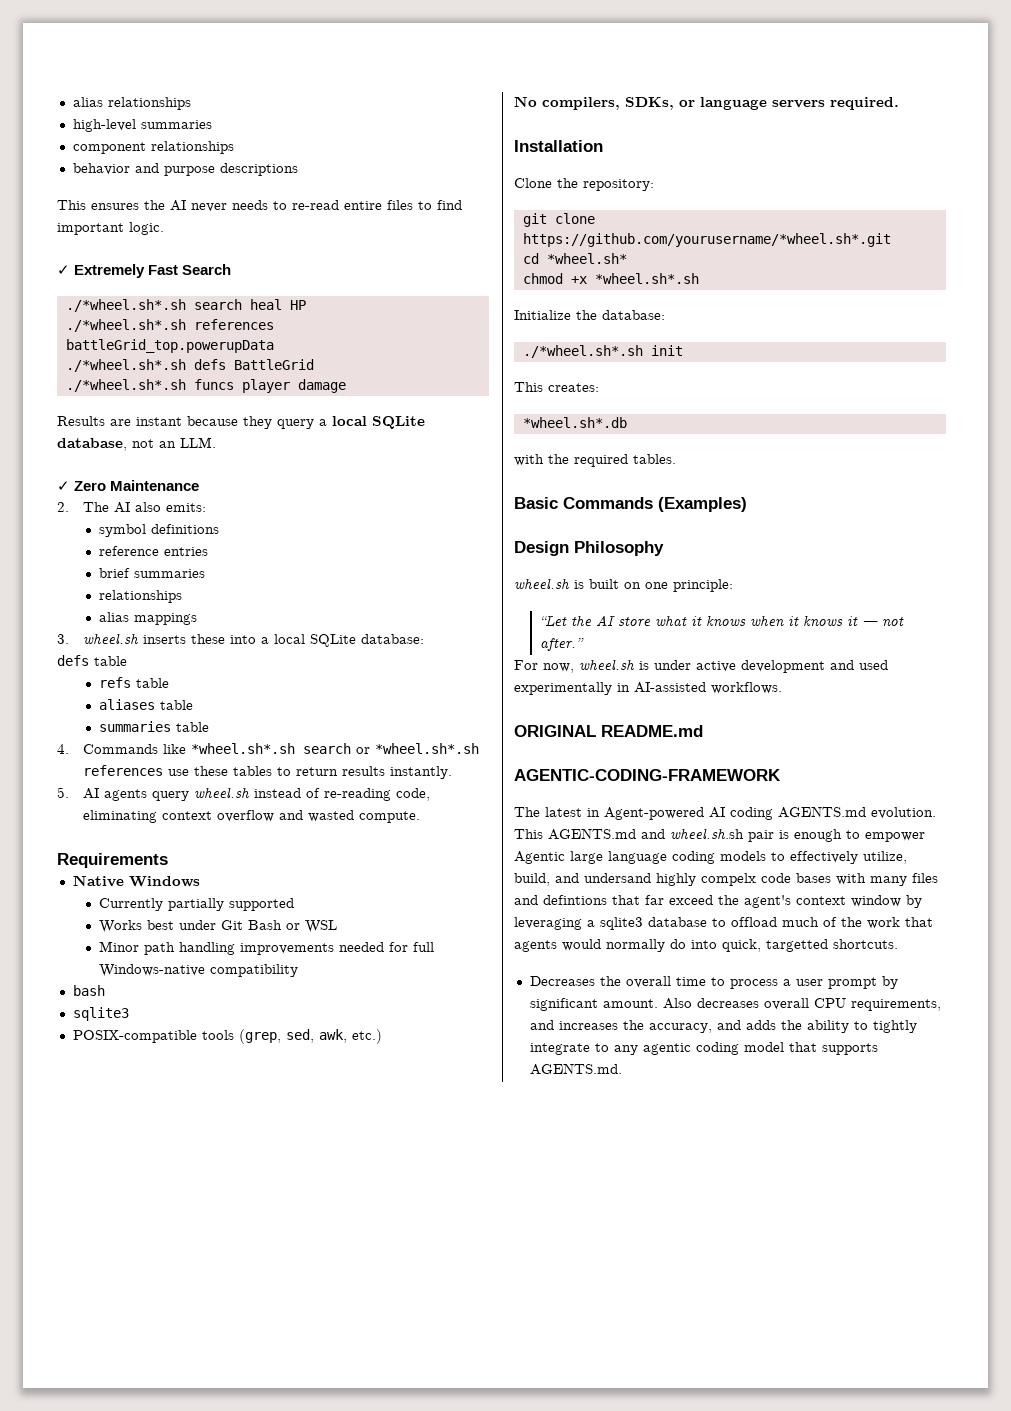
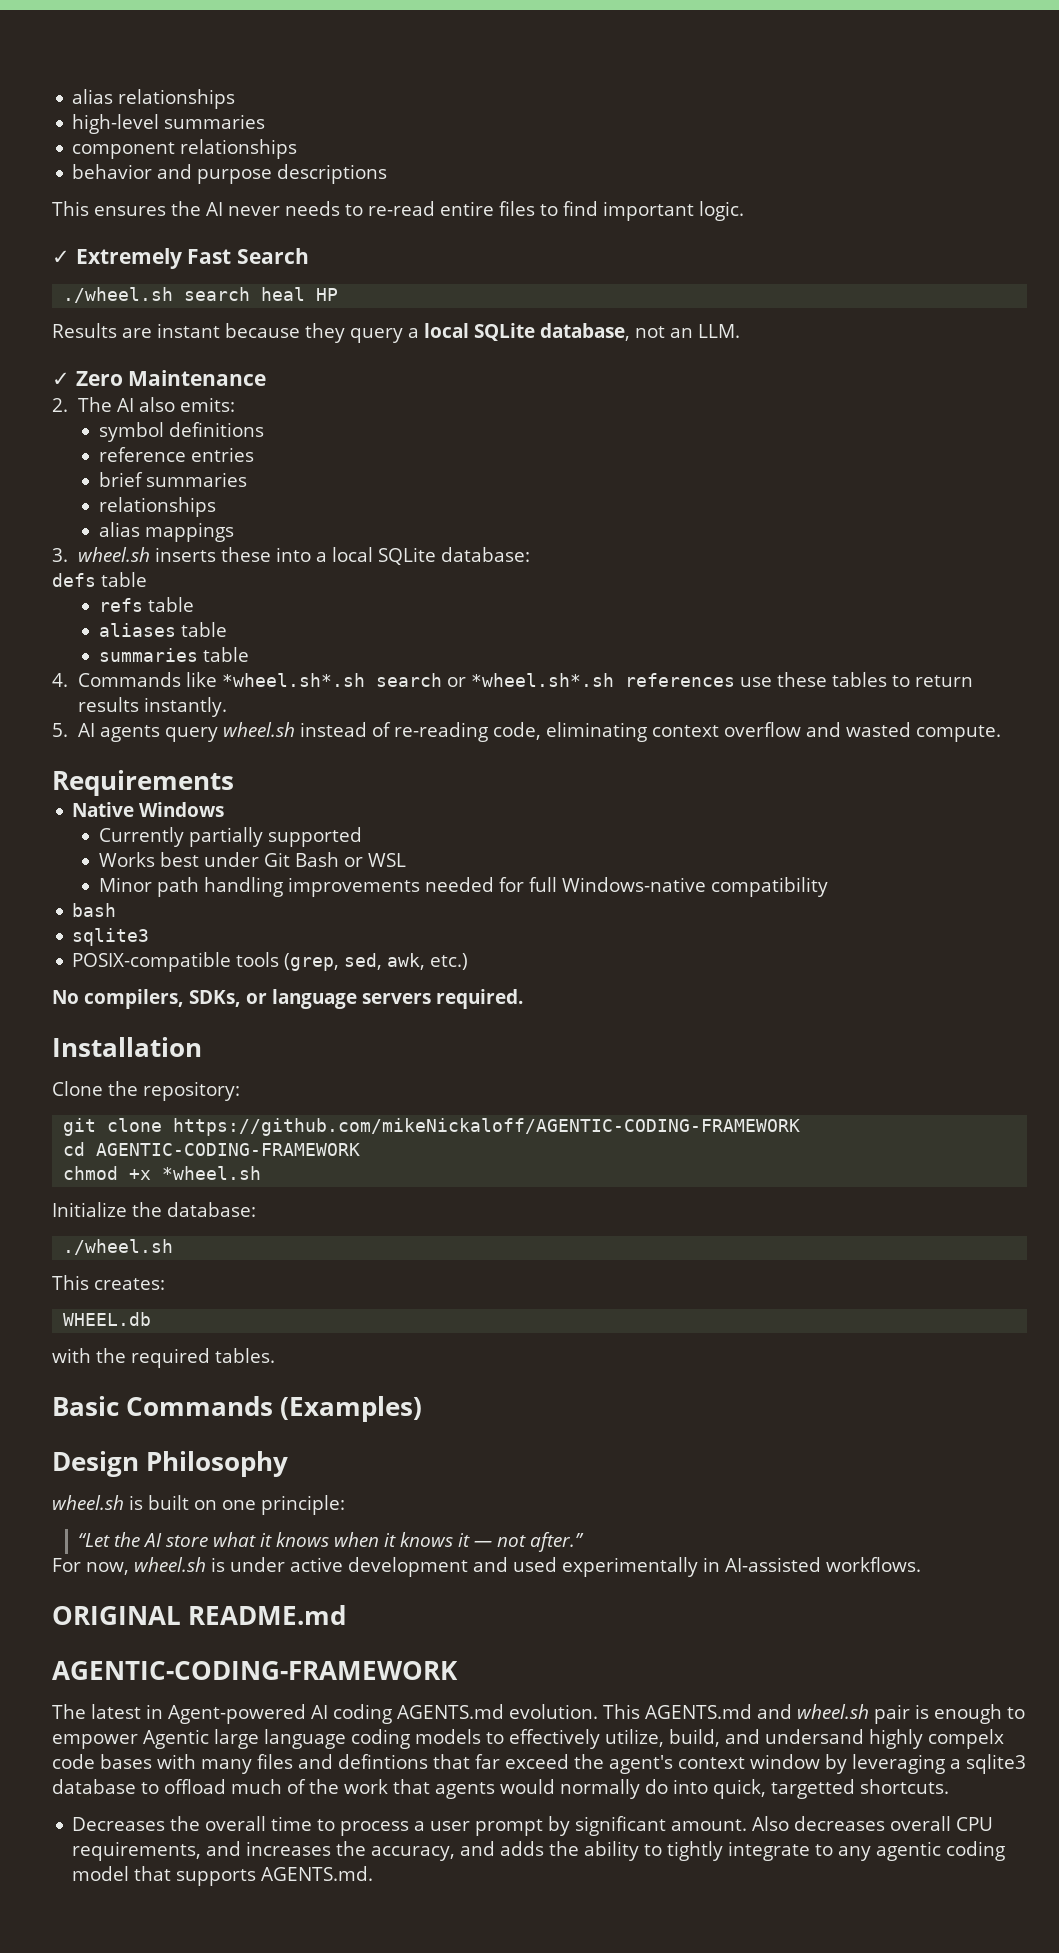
- ./*wheel.sh*.sh search heal HP
+ ./wheel.sh search heal HP
- ./*wheel.sh*.sh references battleGrid_top.powerupData
- ./*wheel.sh*.sh defs BattleGrid
- ./*wheel.sh*.sh funcs player damage
- git clone https://github.com/yourusername/*wheel.sh*.git
+ git clone https://github.com/mikeNickaloff/AGENTIC-CODING-FRAMEWORK
- cd *wheel.sh*
+ cd AGENTIC-CODING-FRAMEWORK
- chmod +x *wheel.sh*.sh
+ chmod +x *wheel.sh
  Initialize the database:
- ./*wheel.sh*.sh init
+ ./wheel.sh
- *wheel.sh*.db
+ WHEEL.db
- This AGENTS.md and wheel.sh.sh pair is enough to empower Agentic large language coding models to effectively utilize, build, and undersand highly compelx code bases with many files and defintions that far exceed the agent's context window by leveraging a sqlite3 database to offload much of the work that agents would normally do into quick, targetted shortcuts.
+ This AGENTS.md and wheel.sh pair is enough to empower Agentic large language coding models to effectively utilize, build, and undersand highly compelx code bases with many files and defintions that far exceed the agent's context window by leveraging a sqlite3 database to offload much of the work that agents would normally do into quick, targetted shortcuts.

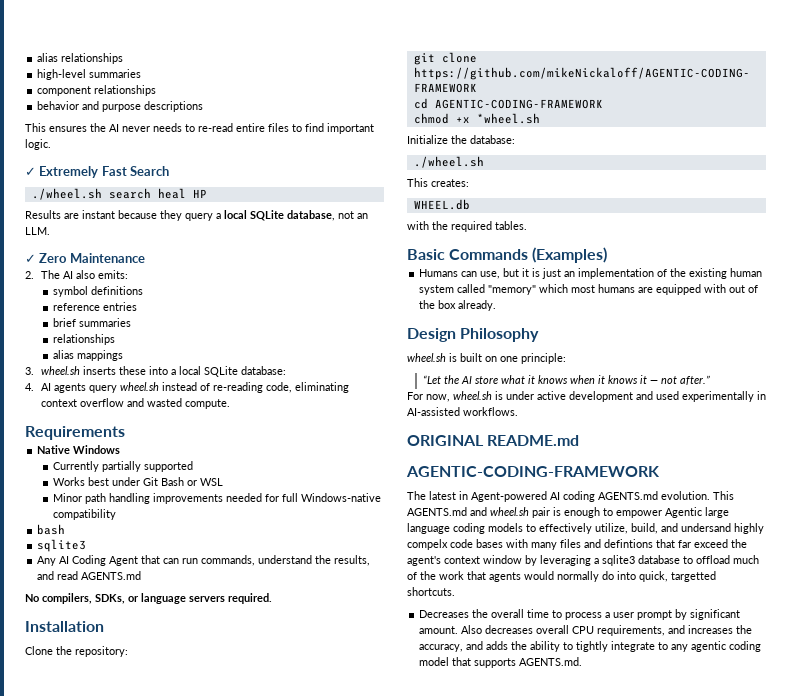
- defs table
- refs table
- aliases table
- summaries table
- 4. Commands like *wheel.sh*.sh search or *wheel.sh*.sh references use these tables to return results instantly.
- 5. AI agents query wheel.sh instead of re-reading code, eliminating context overflow and wasted compute.
+ 4. AI agents query wheel.sh instead of re-reading code, eliminating context overflow and wasted compute.
- POSIX-compatible tools (grep, sed, awk, etc.)
+ Any AI Coding Agent that can run commands, understand the results, and read AGENTS.md
+ Humans can use, but it is just an implementation of the existing human system called "memory" which most humans are equipped with out of the box already.

